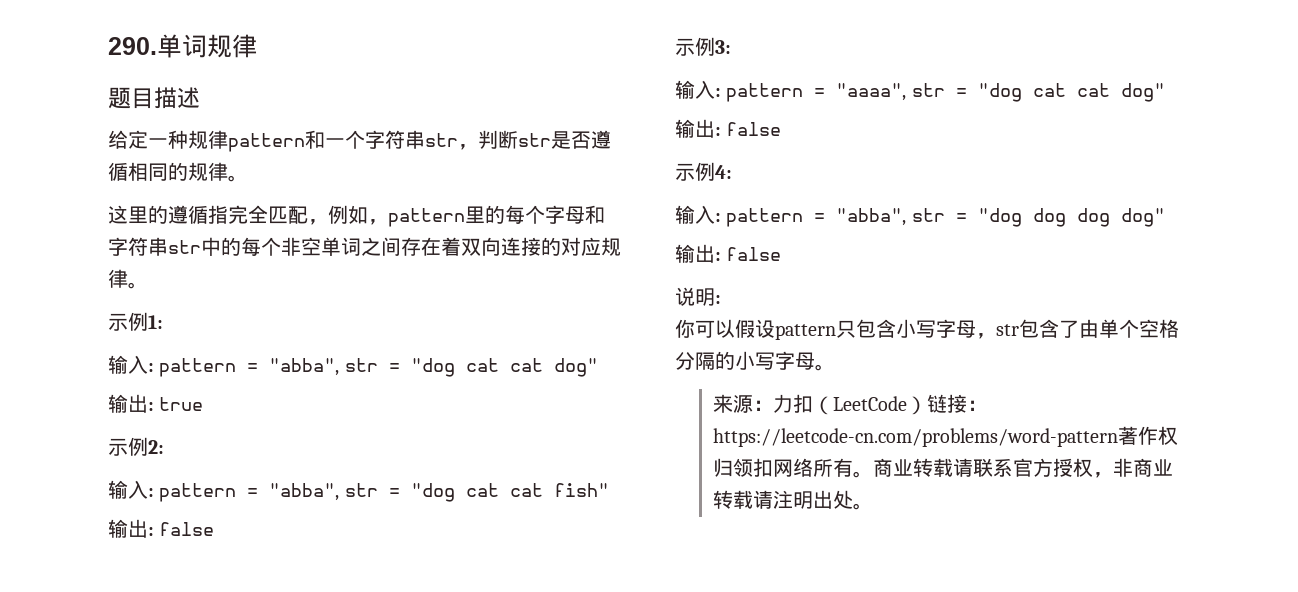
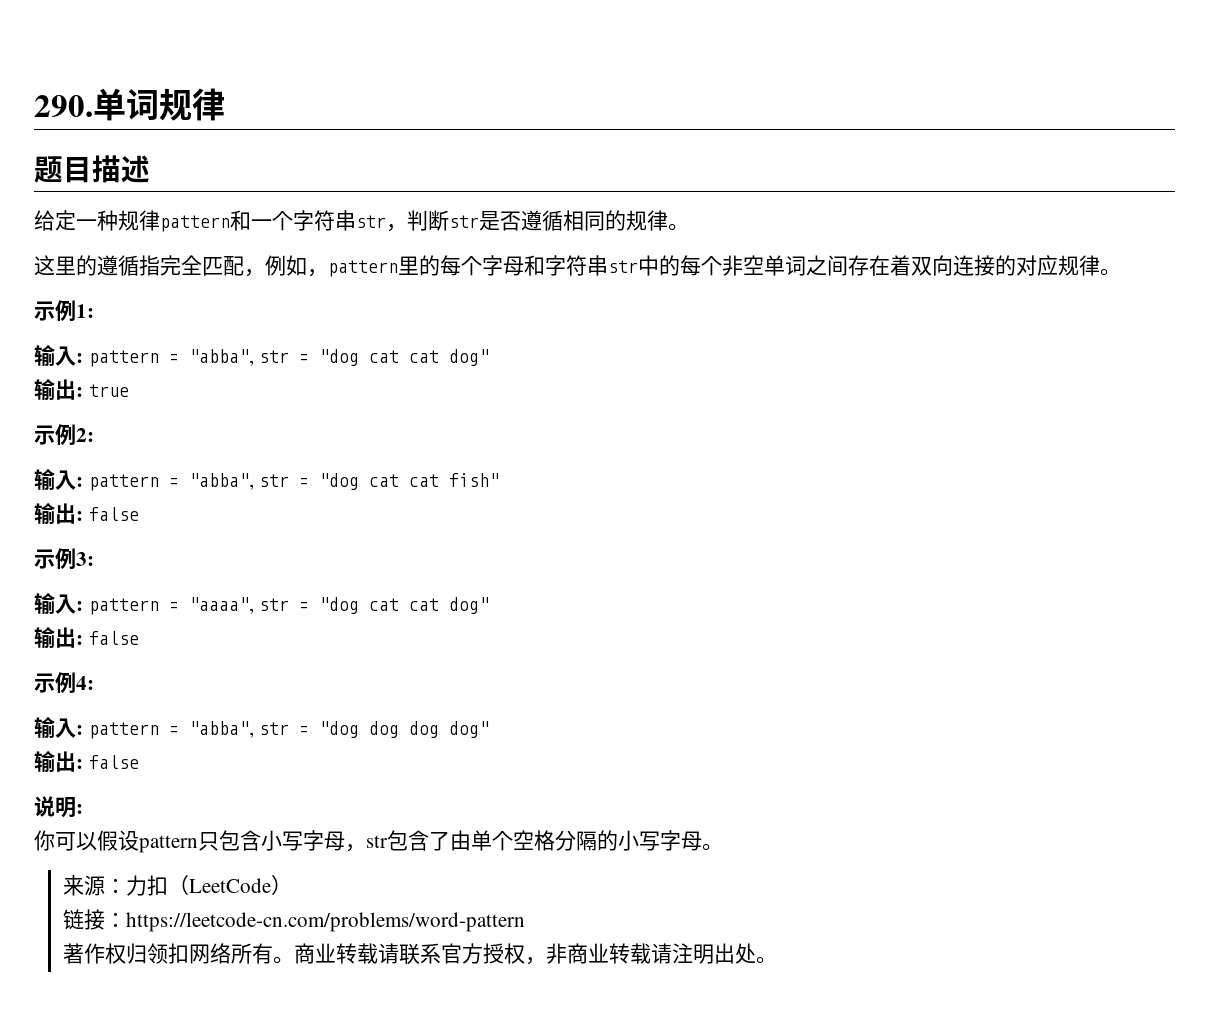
- 来源：力扣（LeetCode）链接：https://leetcode-cn.com/problems/word-pattern著作权归领扣网络所有。
+ 来源：力扣（LeetCode）
+ 链接：https://leetcode-cn.com/problems/word-pattern
+ 著作权归领扣网络所有。

